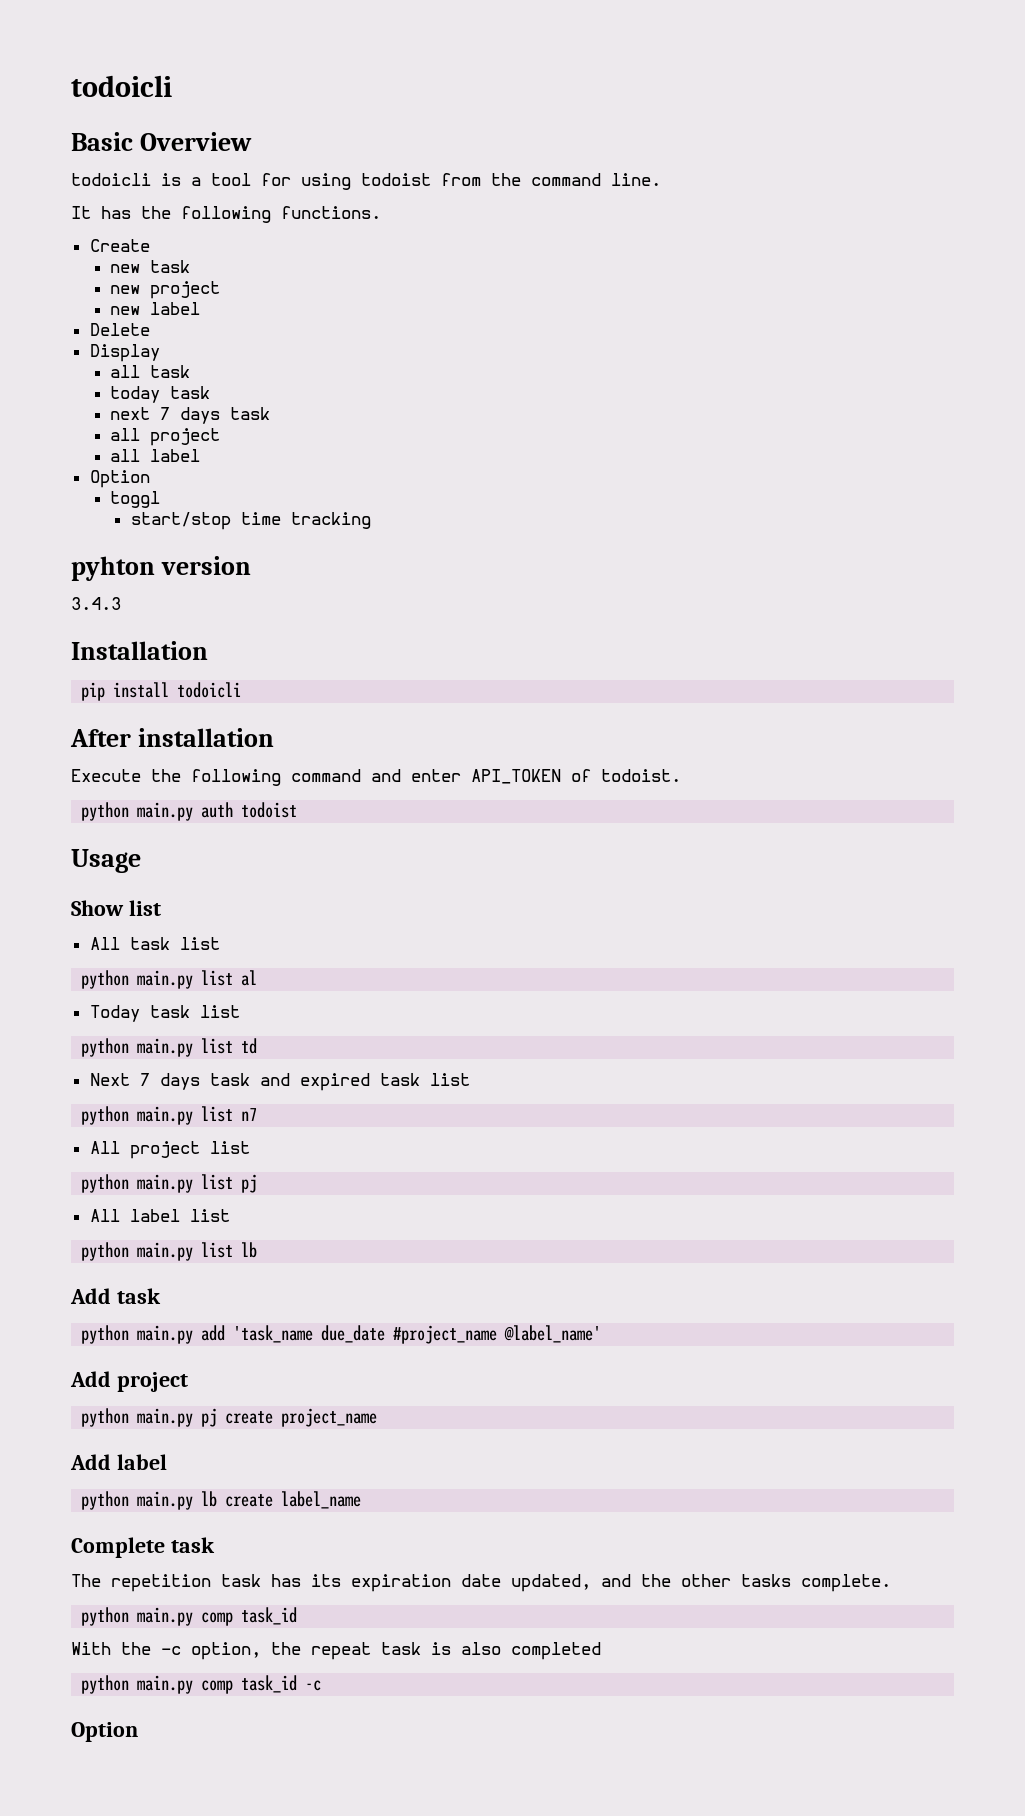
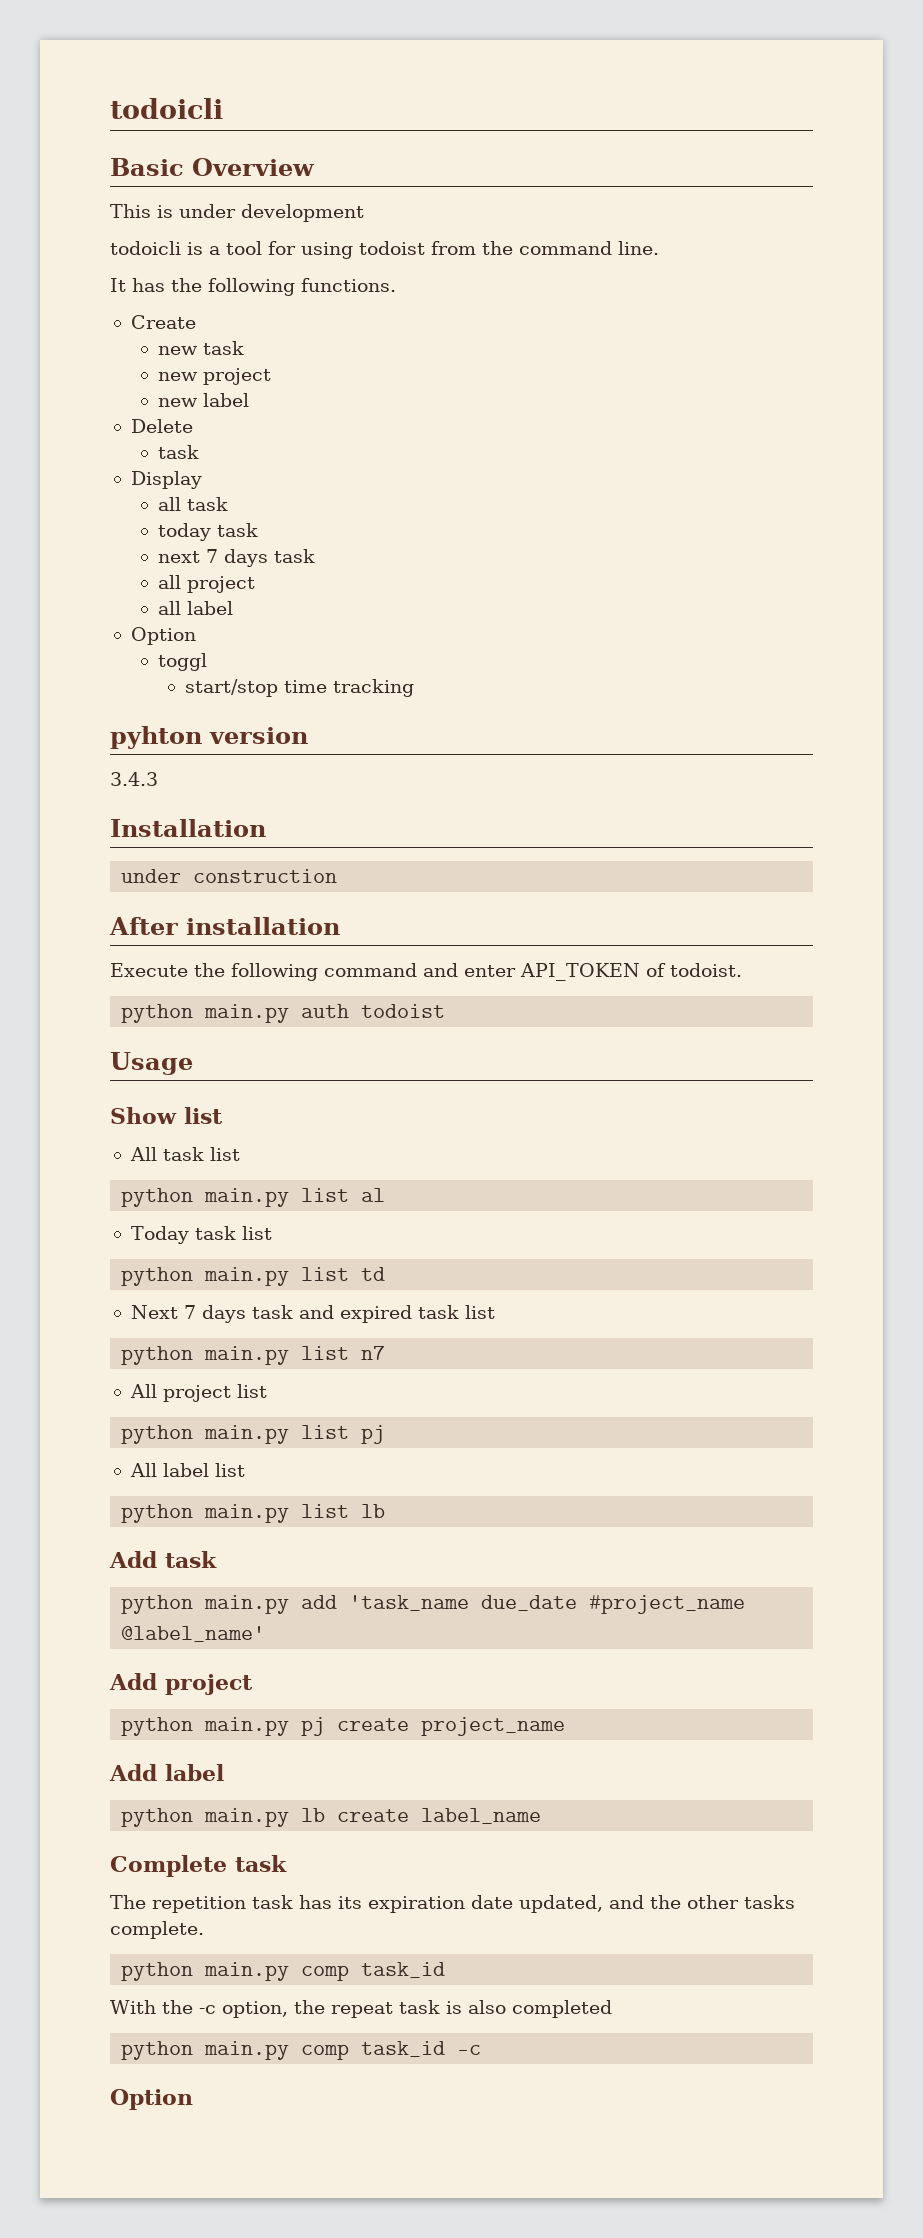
+ This is under development
  Delete
+ task
- pip install todoicli
+ under construction

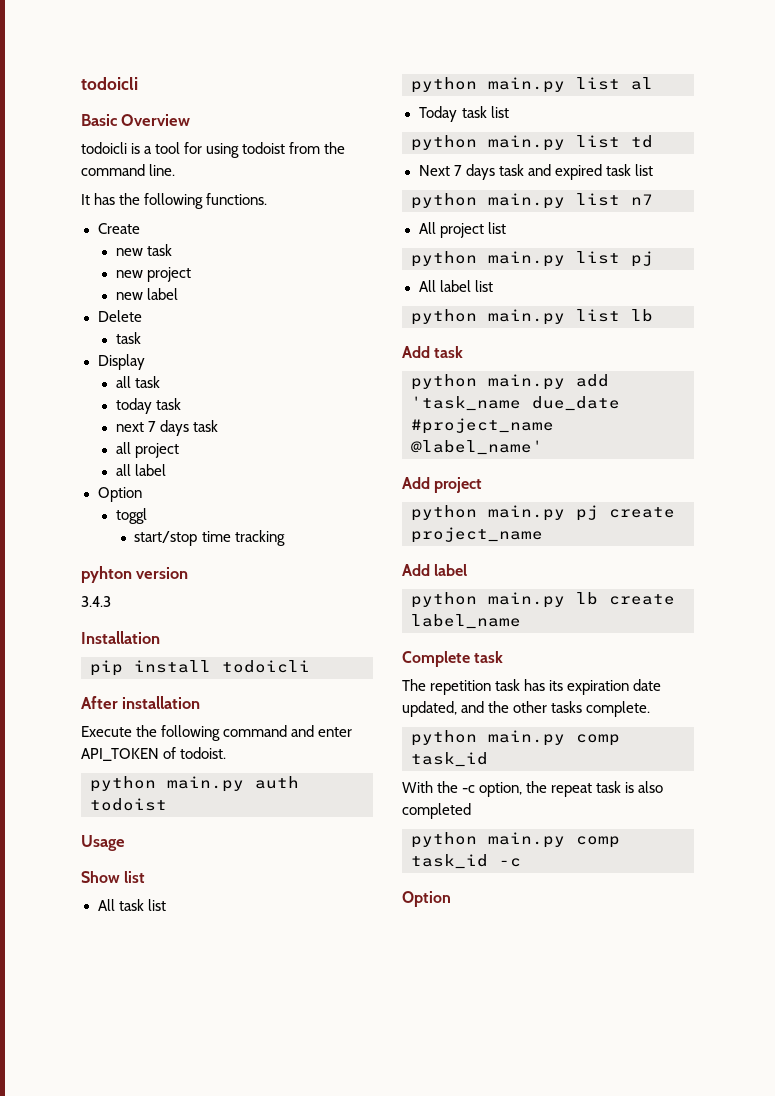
- This is under development
- under construction
+ pip install todoicli

